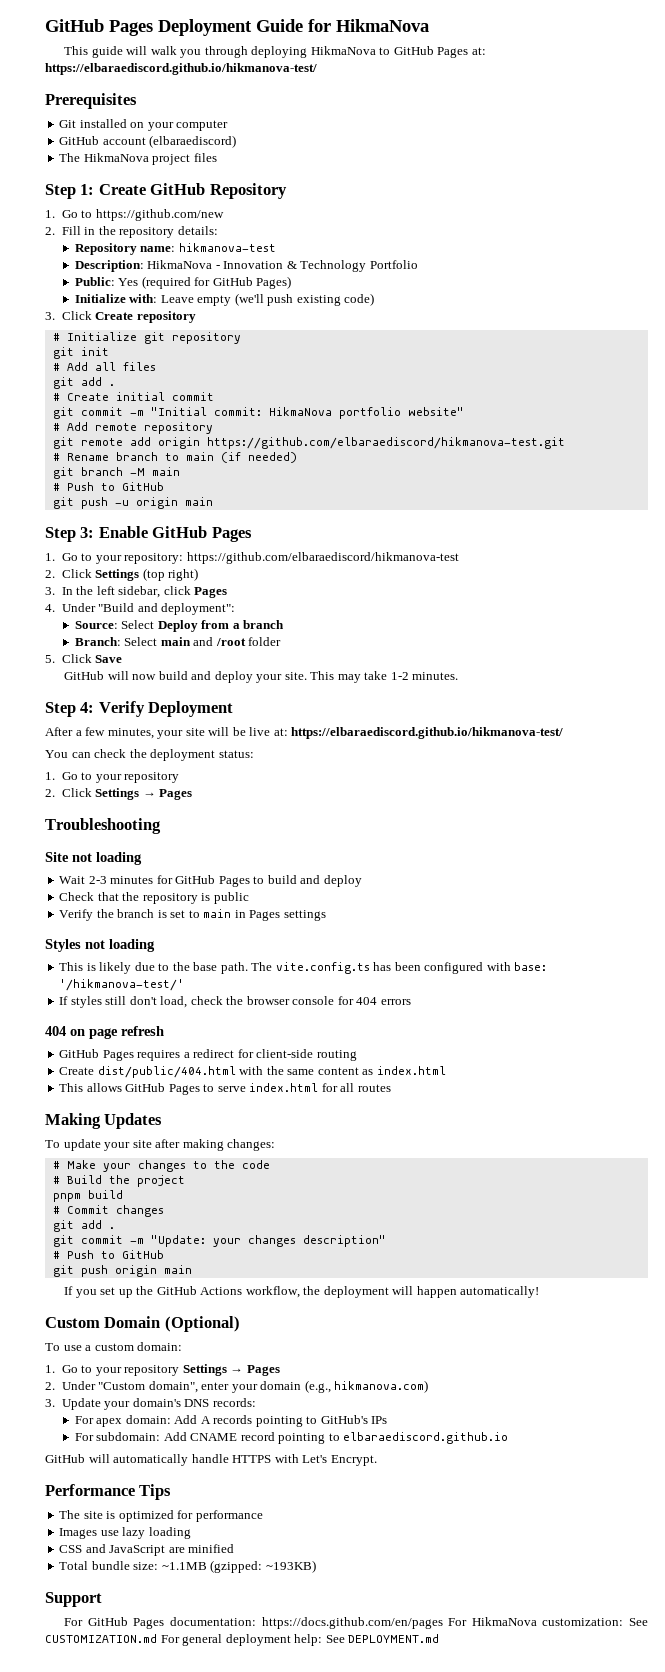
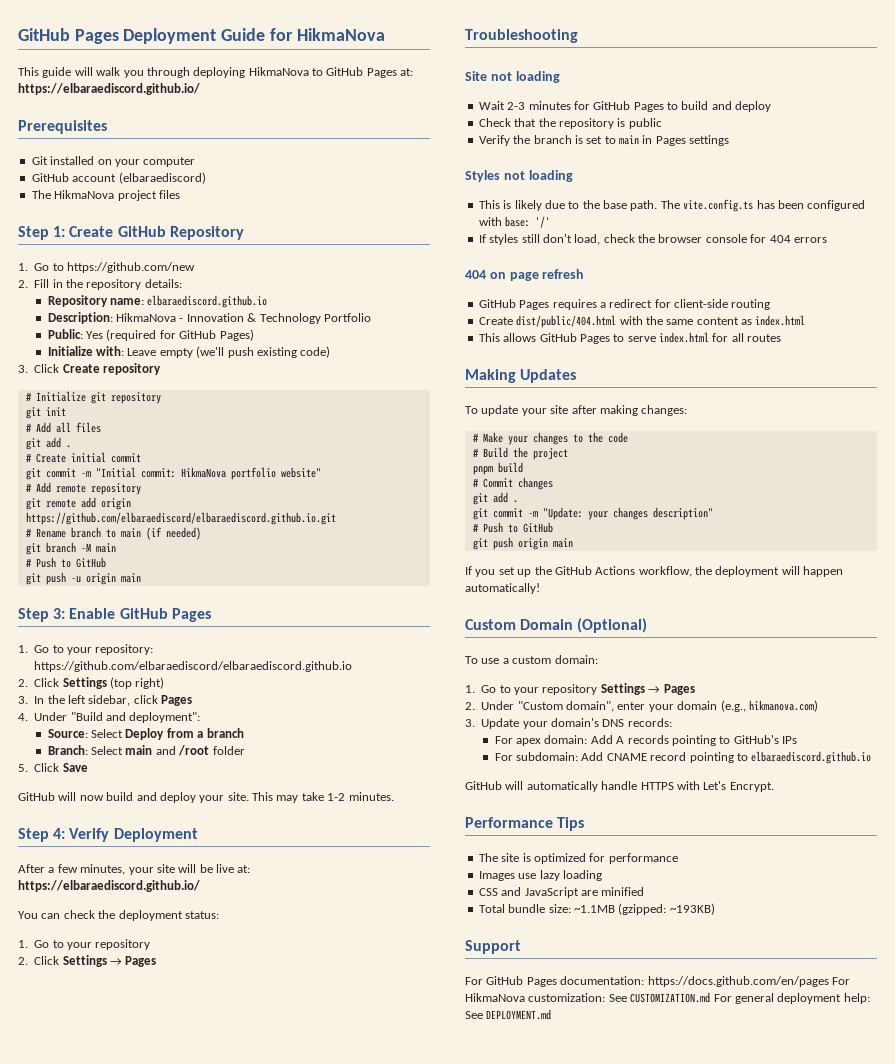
- This guide will walk you through deploying HikmaNova to GitHub Pages at: https://elbaraediscord.github.io/hikmanova-test/
+ This guide will walk you through deploying HikmaNova to GitHub Pages at: https://elbaraediscord.github.io/
- Repository name: hikmanova-test
+ Repository name: elbaraediscord.github.io
- git remote add origin https://github.com/elbaraediscord/hikmanova-test.git
+ git remote add origin https://github.com/elbaraediscord/elbaraediscord.github.io.git
- 1. Go to your repository: https://github.com/elbaraediscord/hikmanova-test
+ 1. Go to your repository: https://github.com/elbaraediscord/elbaraediscord.github.io
- After a few minutes, your site will be live at: https://elbaraediscord.github.io/hikmanova-test/
+ After a few minutes, your site will be live at: https://elbaraediscord.github.io/
- The vite.config.ts has been configured with base: '/hikmanova-test/'
+ The vite.config.ts has been configured with base: '/'

